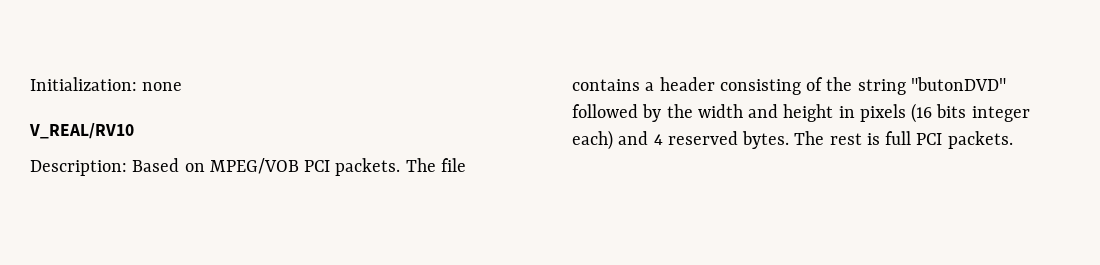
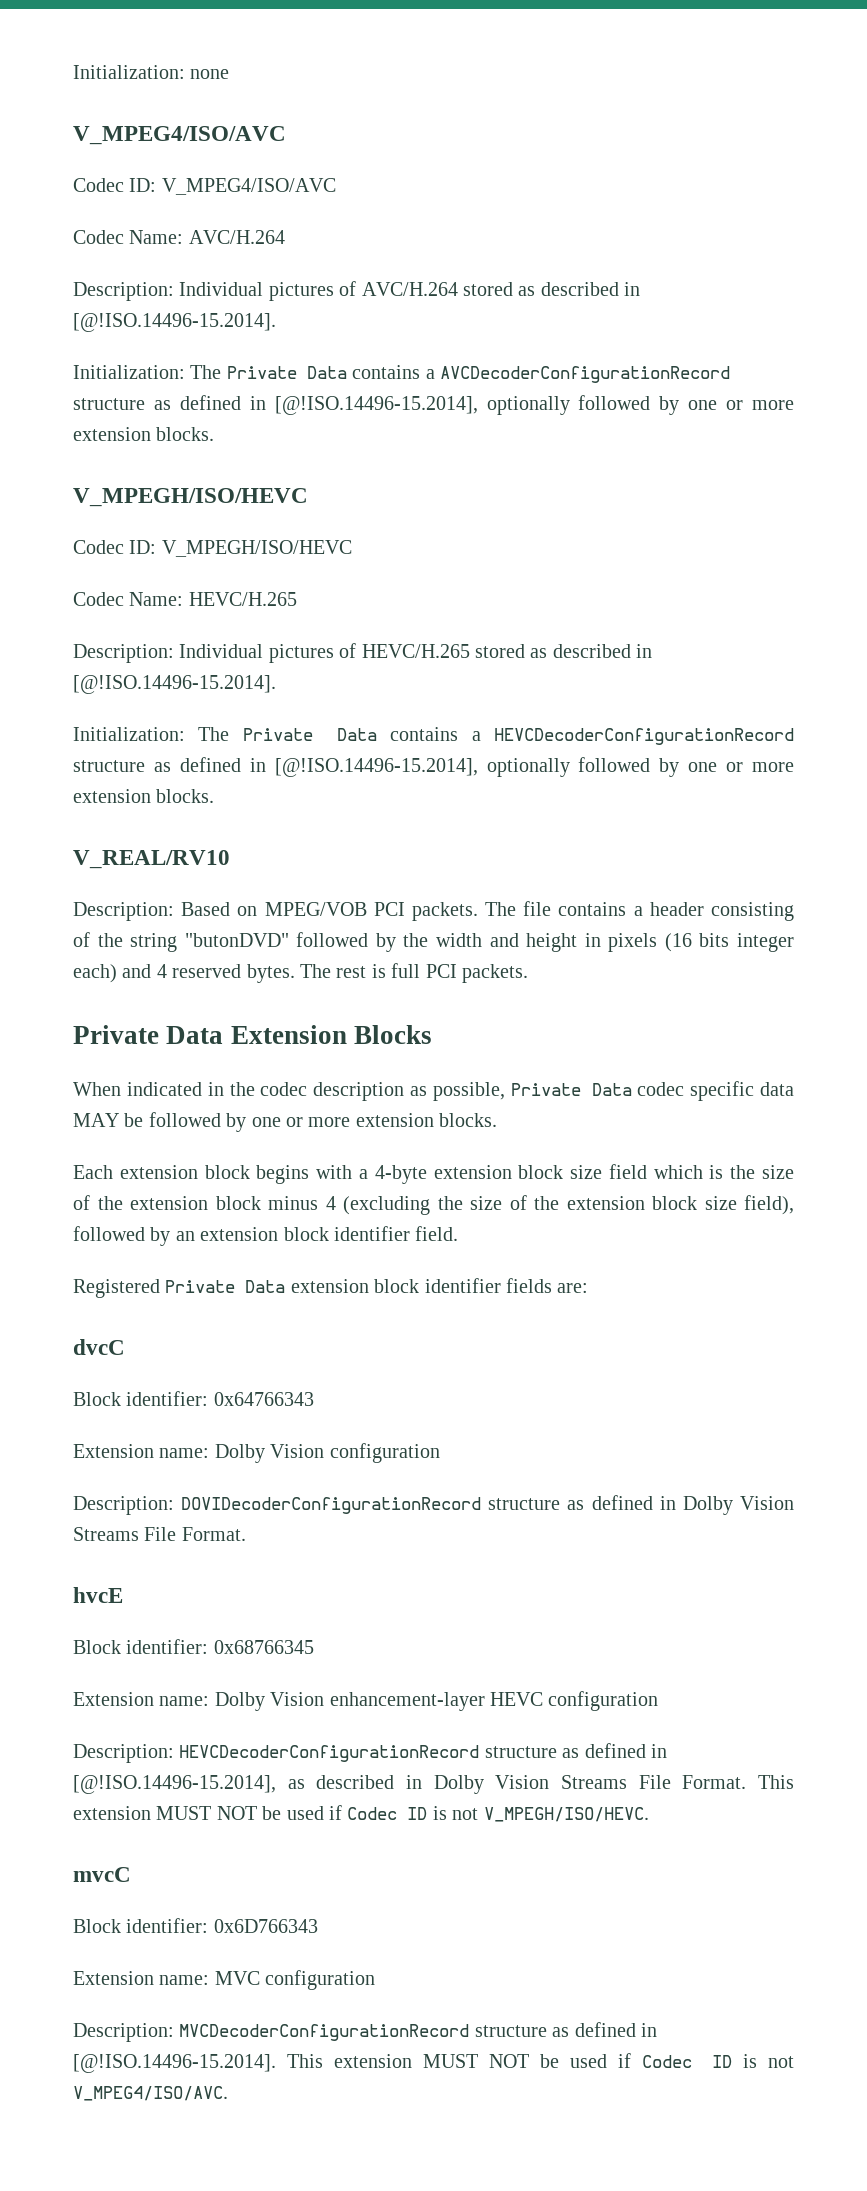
  Initialization: none
+ V_MPEG4/ISO/AVC
+ Codec ID: V_MPEG4/ISO/AVC
+ Codec Name: AVC/H.264
+ Description: Individual pictures of AVC/H.264 stored as described in [@!ISO.14496-15.2014].
+ Initialization: The Private Data contains a AVCDecoderConfigurationRecord structure as defined in [@!ISO.14496-15.2014], optionally followed by one or more extension blocks.
+ V_MPEGH/ISO/HEVC
+ Codec ID: V_MPEGH/ISO/HEVC
+ Codec Name: HEVC/H.265
+ Description: Individual pictures of HEVC/H.265 stored as described in [@!ISO.14496-15.2014].
+ Initialization: The Private Data contains a HEVCDecoderConfigurationRecord structure as defined in [@!ISO.14496-15.2014], optionally followed by one or more extension blocks.
+ Private Data Extension Blocks
+ When indicated in the codec description as possible, Private Data codec specific data MAY be followed by one or more extension blocks.
+ Each extension block begins with a 4-byte extension block size field which is the size of the extension block minus 4 (excluding the size of the extension block size field), followed by an extension block identifier field.
+ Registered Private Data extension block identifier fields are:
+ dvcC
+ Block identifier: 0x64766343
+ Extension name: Dolby Vision configuration
+ Description: DOVIDecoderConfigurationRecord structure as defined in Dolby Vision Streams File Format.
+ hvcE
+ Block identifier: 0x68766345
+ Extension name: Dolby Vision enhancement-layer HEVC configuration
+ Description: HEVCDecoderConfigurationRecord structure as defined in [@!ISO.14496-15.2014], as described in Dolby Vision Streams File Format. This extension MUST NOT be used if Codec ID is not V_MPEGH/ISO/HEVC.
+ mvcC
+ Block identifier: 0x6D766343
+ Extension name: MVC configuration
+ Description: MVCDecoderConfigurationRecord structure as defined in [@!ISO.14496-15.2014]. This extension MUST NOT be used if Codec ID is not V_MPEG4/ISO/AVC.

